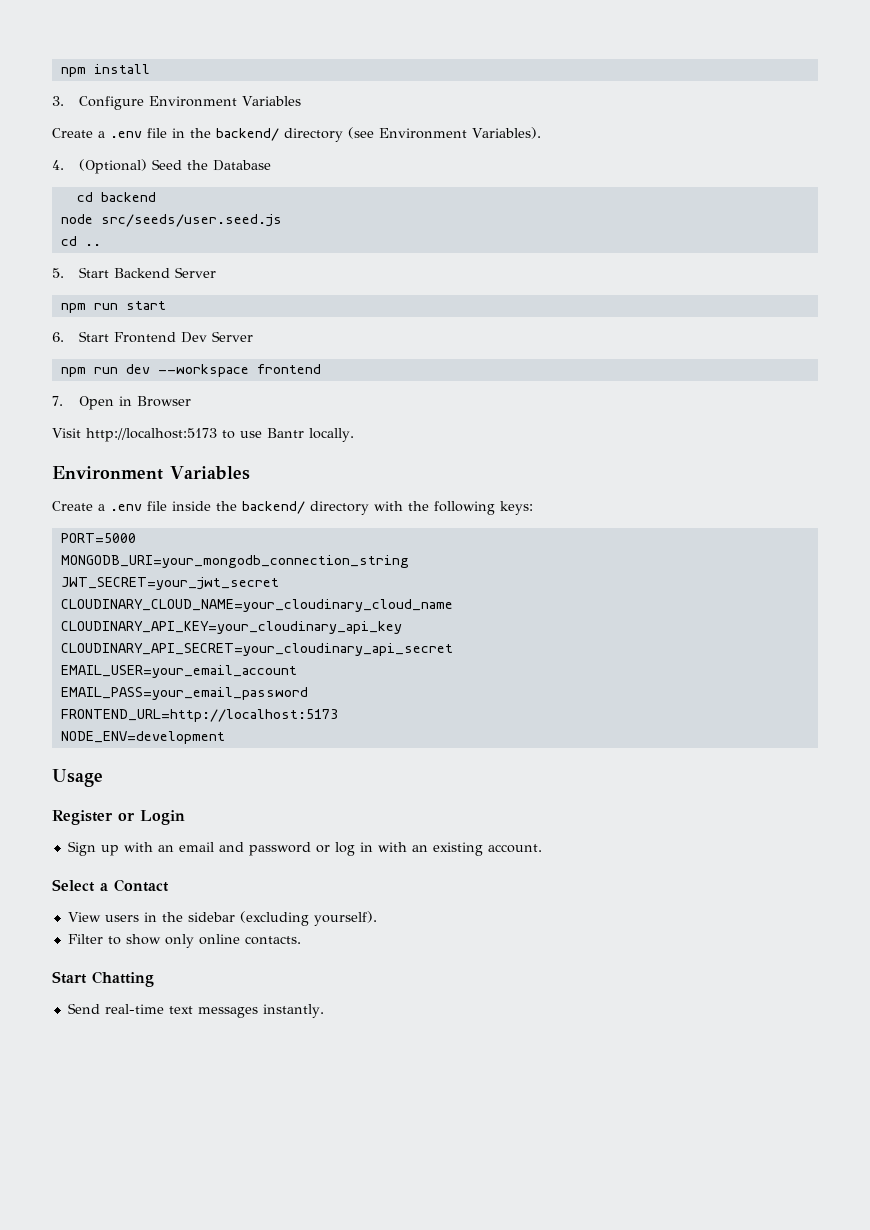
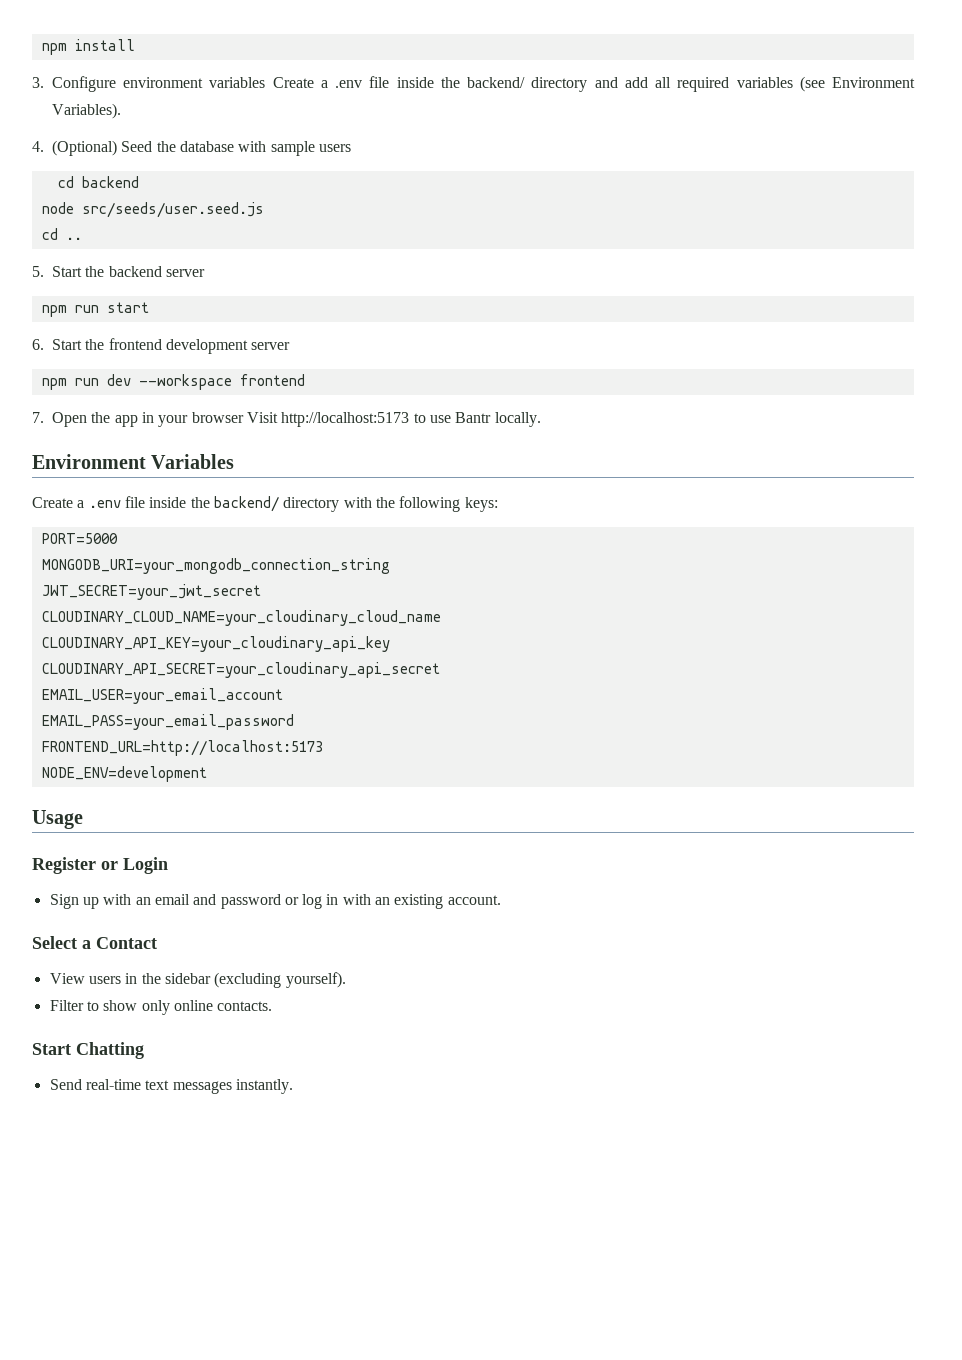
- 3. Configure Environment Variables
- Create a .env file in the backend/ directory (see Environment Variables).
+ 3. Configure environment variables Create a .env file inside the backend/ directory and add all required variables (see Environment Variables).
- 4. (Optional) Seed the Database
+ 4. (Optional) Seed the database with sample users
- 5. Start Backend Server
+ 5. Start the backend server
- 6. Start Frontend Dev Server
+ 6. Start the frontend development server
- 7. Open in Browser
- Visit http://localhost:5173 to use Bantr locally.
+ 7. Open the app in your browser Visit http://localhost:5173 to use Bantr locally.

